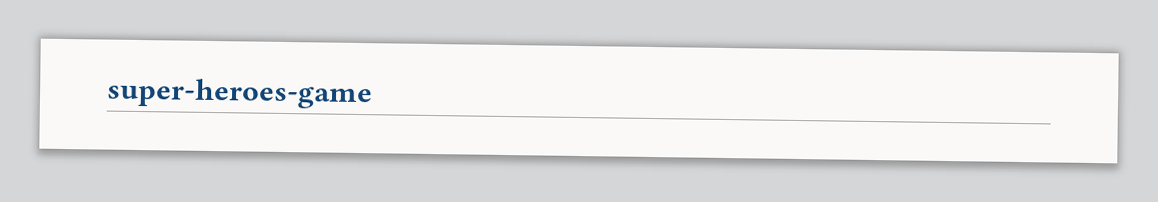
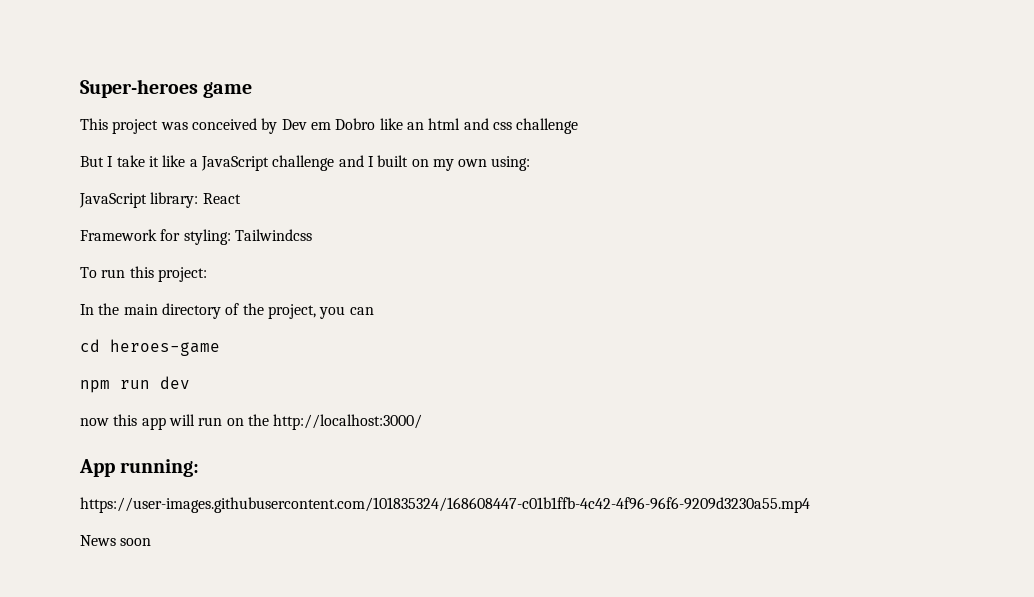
- super-heroes-game
+ Super-heroes game
+ This project was conceived by Dev em Dobro like an html and css challenge
+ But I take it like a JavaScript challenge and I built on my own using:
+ JavaScript library: React
+ Framework for styling: Tailwindcss
+ To run this project:
+ In the main directory of the project, you can
+ cd heroes-game
+ npm run dev
+ now this app will run on the http://localhost:3000/
+ App running:
+ https://user-images.githubusercontent.com/101835324/168608447-c01b1ffb-4c42-4f96-96f6-9209d3230a55.mp4
+ News soon

